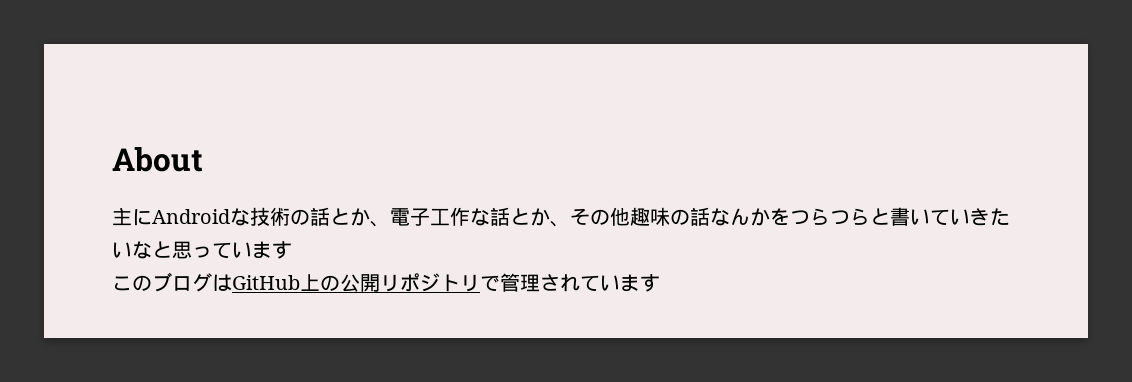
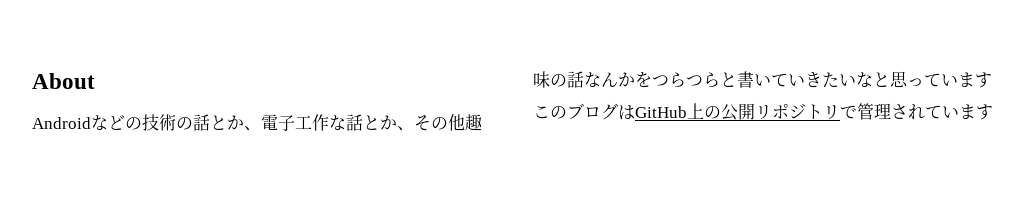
- 主にAndroidな技術の話とか、電子工作な話とか、その他趣味の話なんかをつらつらと書いていきたいなと思っています
+ Androidなどの技術の話とか、電子工作な話とか、その他趣味の話なんかをつらつらと書いていきたいなと思っています

